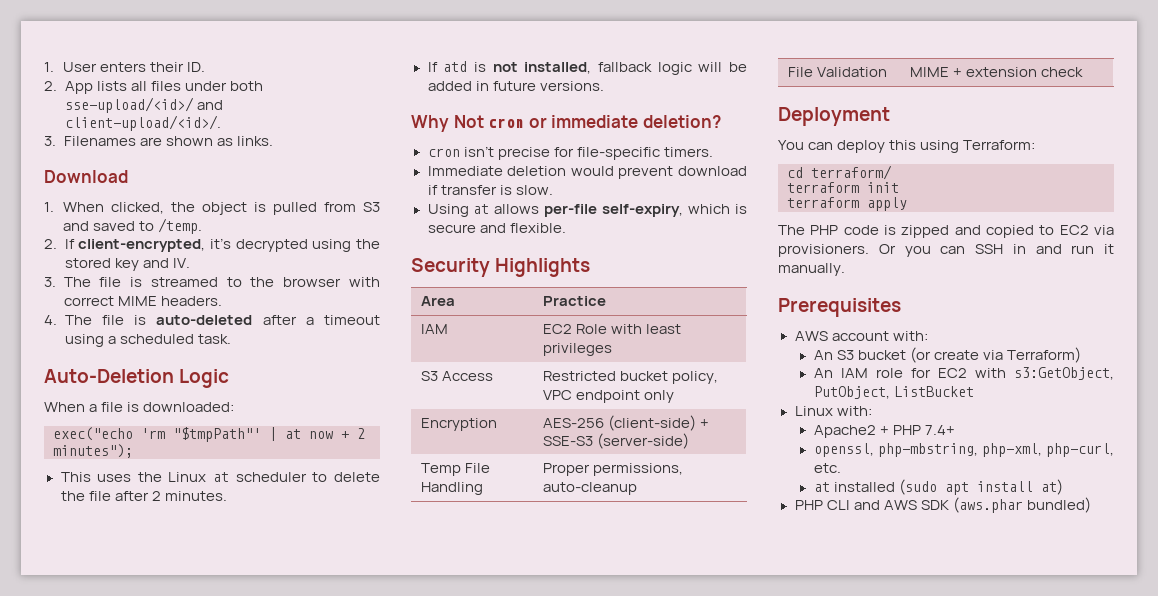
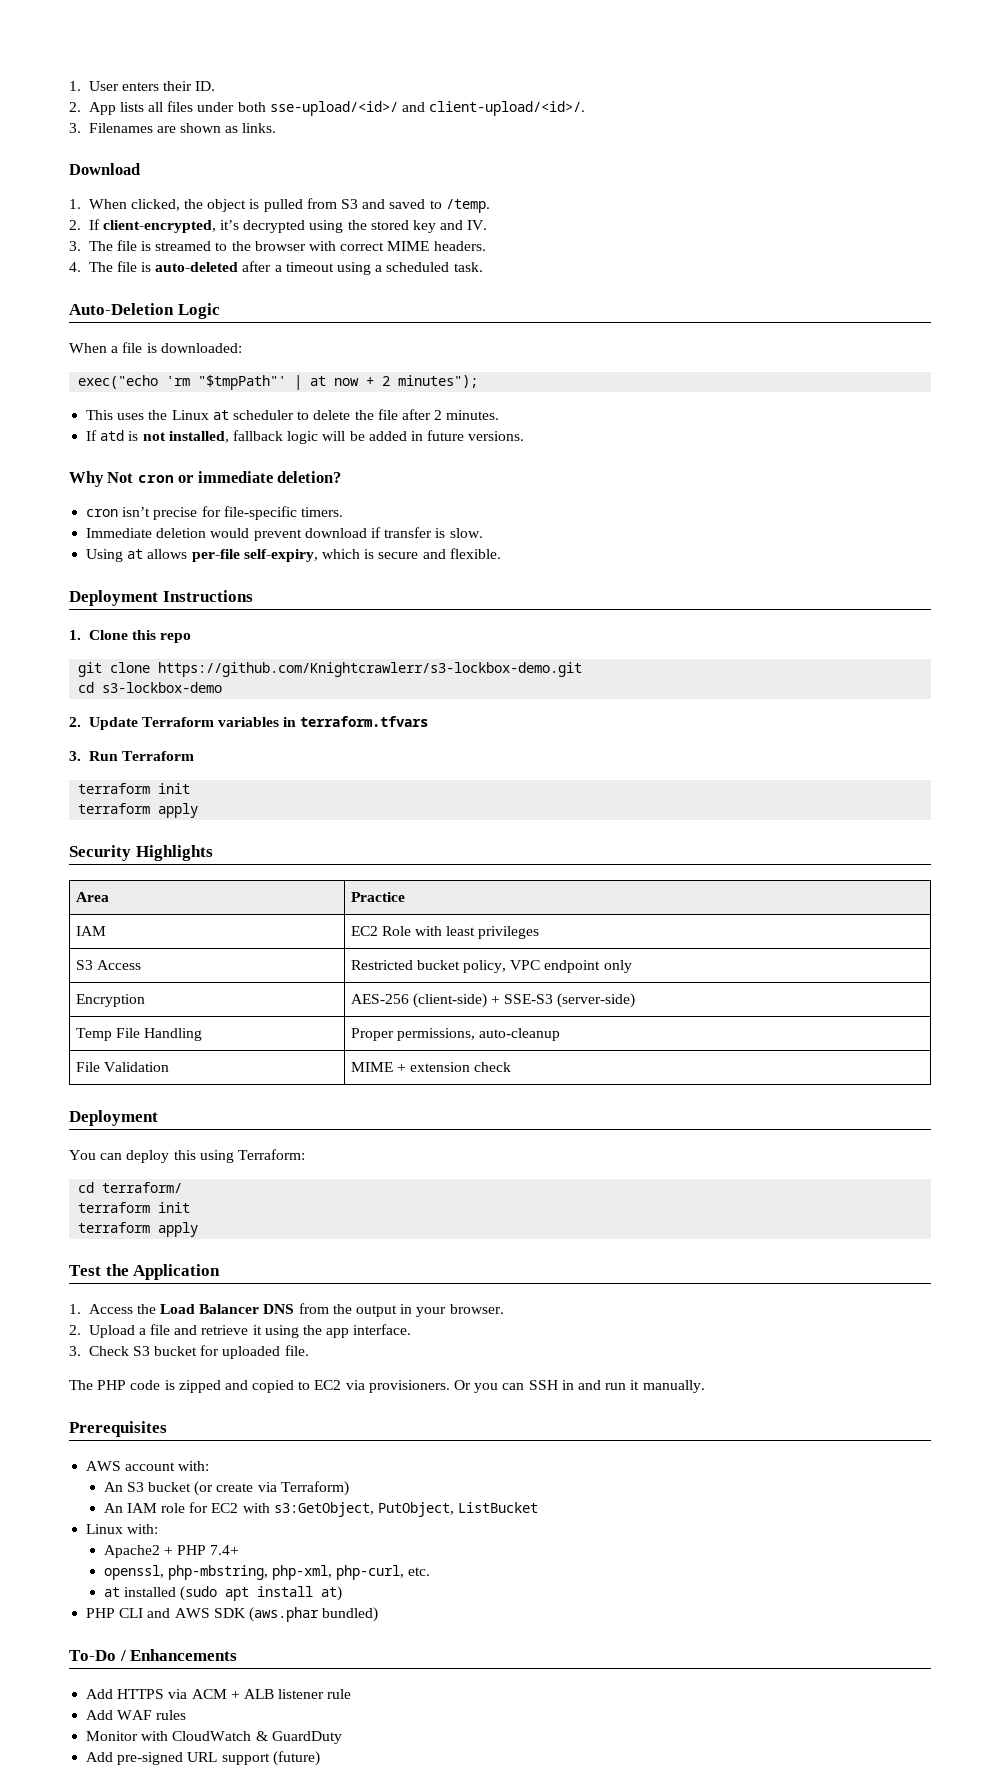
+ Deployment Instructions
+ 1. Clone this repo
+ git clone https://github.com/Knightcrawlerr/s3-lockbox-demo.git
+ cd s3-lockbox-demo
+ 2. Update Terraform variables in terraform.tfvars
+ 3. Run Terraform
+ terraform init
+ terraform apply
+ Test the Application
+ 1. Access the Load Balancer DNS from the output in your browser.
+ 2. Upload a file and retrieve it using the app interface.
+ 3. Check S3 bucket for uploaded file.
+ To-Do / Enhancements
+ Add HTTPS via ACM + ALB listener rule
+ Add WAF rules
+ Monitor with CloudWatch & GuardDuty
+ Add pre-signed URL support (future)

